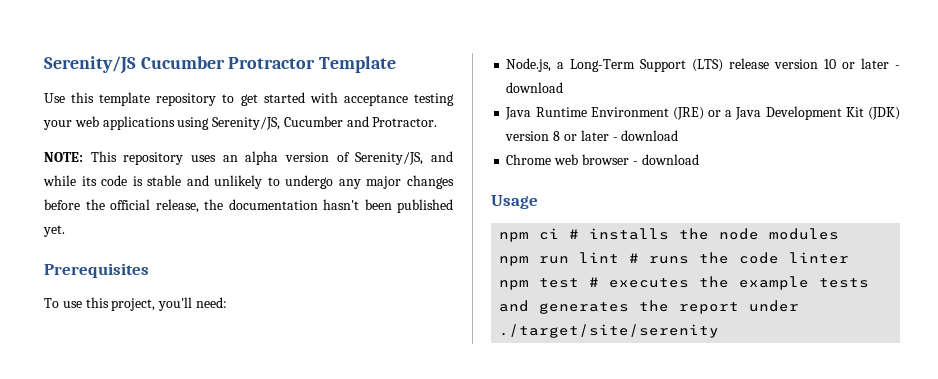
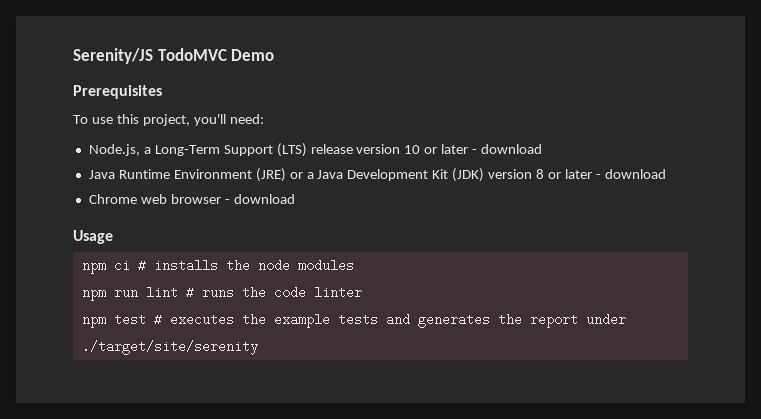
- Serenity/JS Cucumber Protractor Template
- Use this template repository to get started with acceptance testing your web applications using Serenity/JS, Cucumber and Protractor.
- NOTE: This repository uses an alpha version of Serenity/JS, and while its code is stable and unlikely to undergo any major changes before the official release, the documentation hasn't been published yet.
+ Serenity/JS TodoMVC Demo

